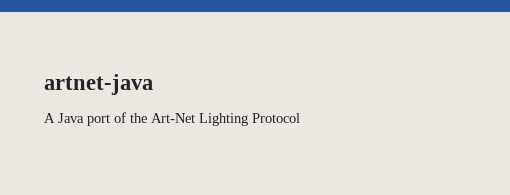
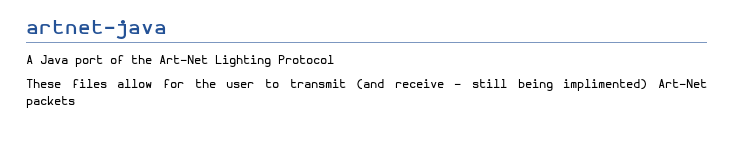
+ These files allow for the user to transmit (and receive - still being implimented) Art-Net packets

